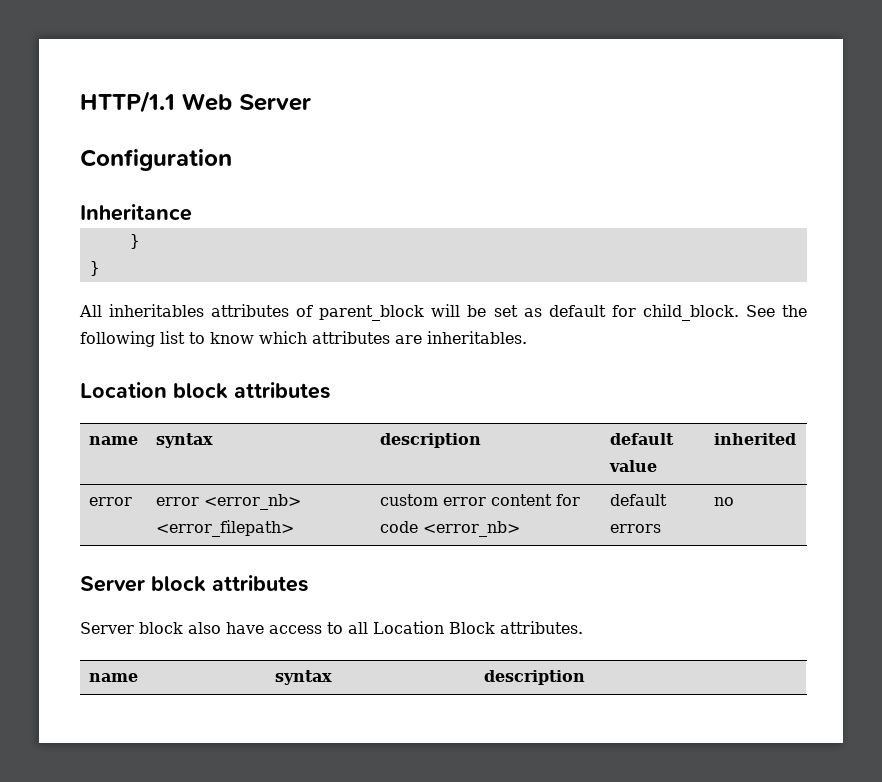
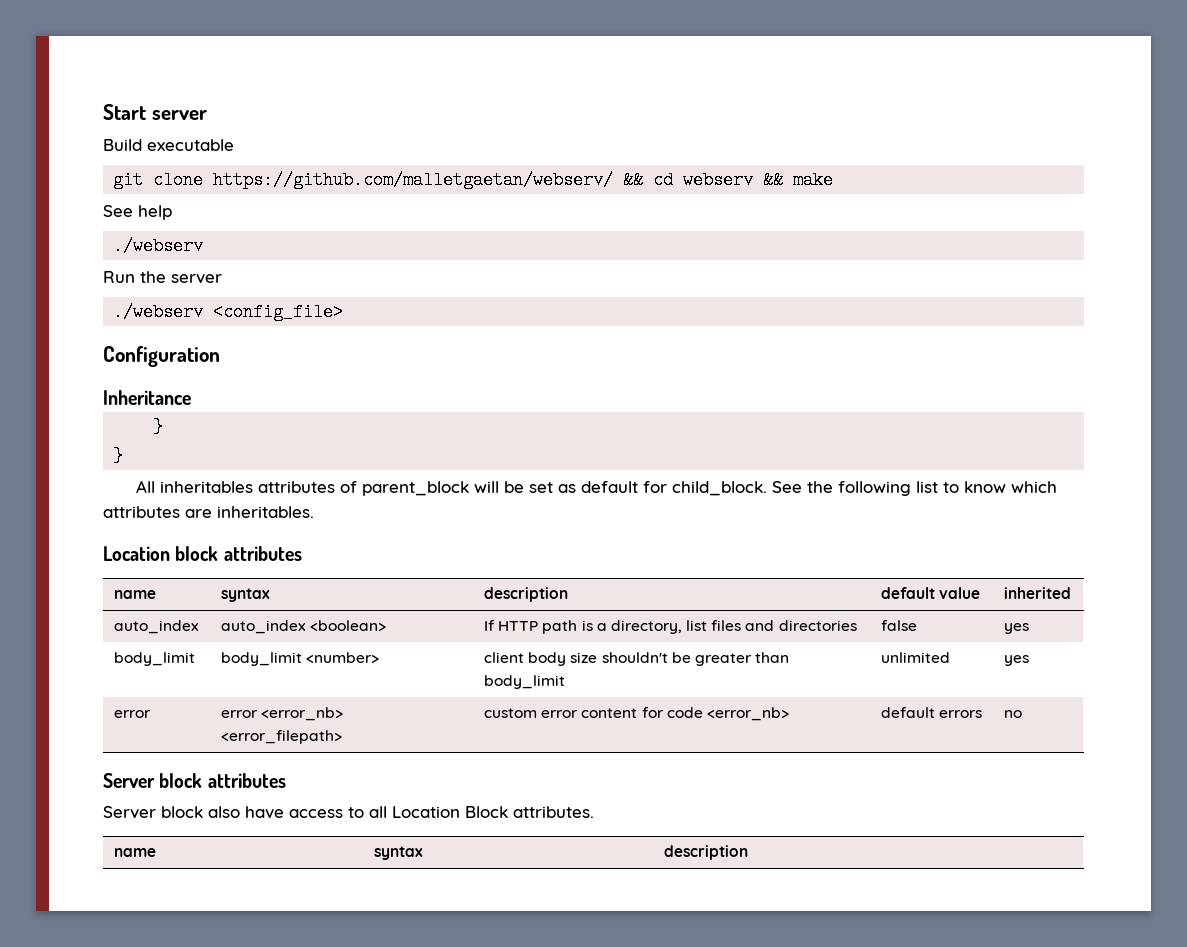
- HTTP/1.1 Web Server
+ Start server
+ Build executable
+ git clone https://github.com/malletgaetan/webserv/ && cd webserv && make
+ See help
+ ./webserv
+ Run the server
+ ./webserv <config_file>
+ auto_index | auto_index <boolean> | If HTTP path is a directory, list files and directories | false | yes
+ body_limit | body_limit <number> | client body size shouldn't be greater than body_limit | unlimited | yes

